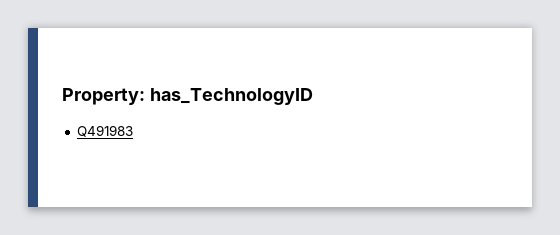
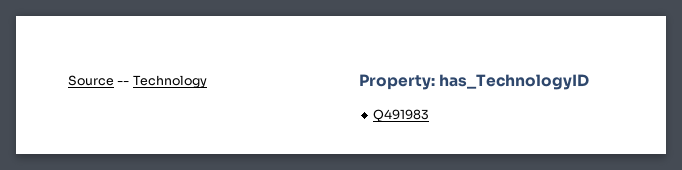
+ Source -- Technology

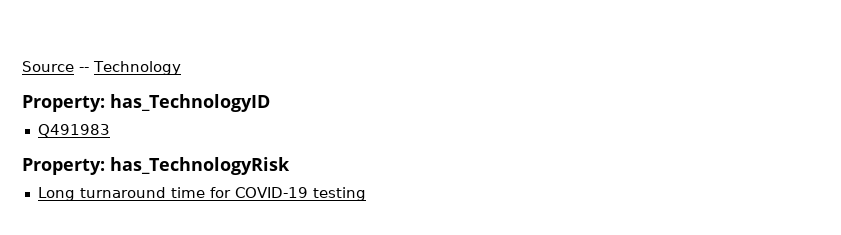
+ Property: has_TechnologyRisk
+ Long turnaround time for COVID-19 testing

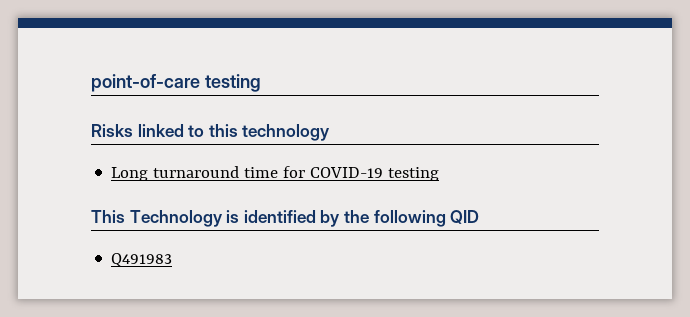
- Source -- Technology
- Property: has_TechnologyID
- Q491983
- Property: has_TechnologyRisk
+ point-of-care testing
+ Risks linked to this technology
+ This Technology is identified by the following QID
+ Q491983

